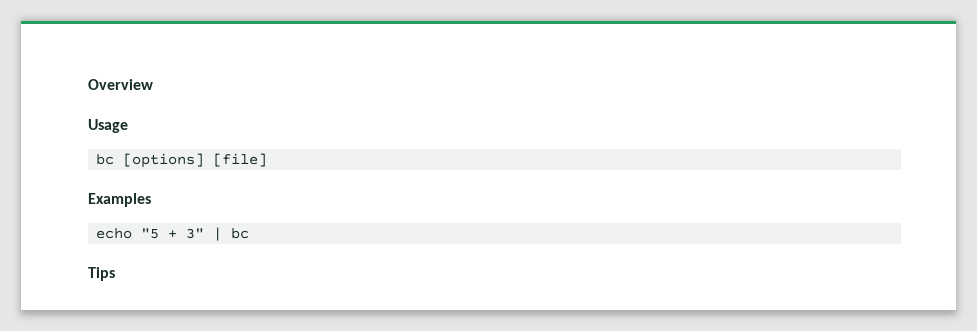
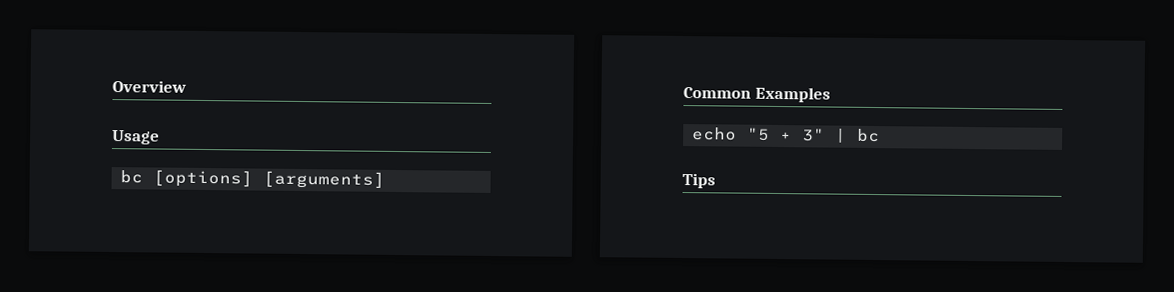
- bc [options] [file]
- Examples
+ bc [options] [arguments]
+ Common Examples

